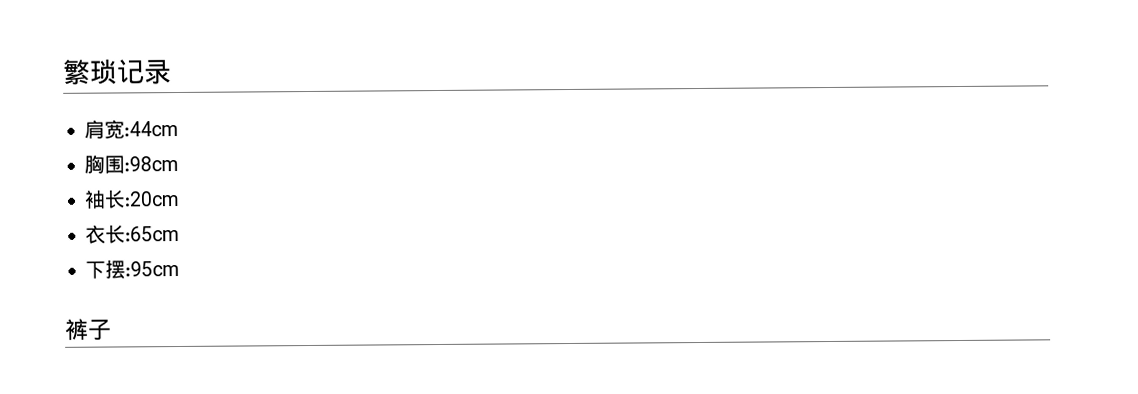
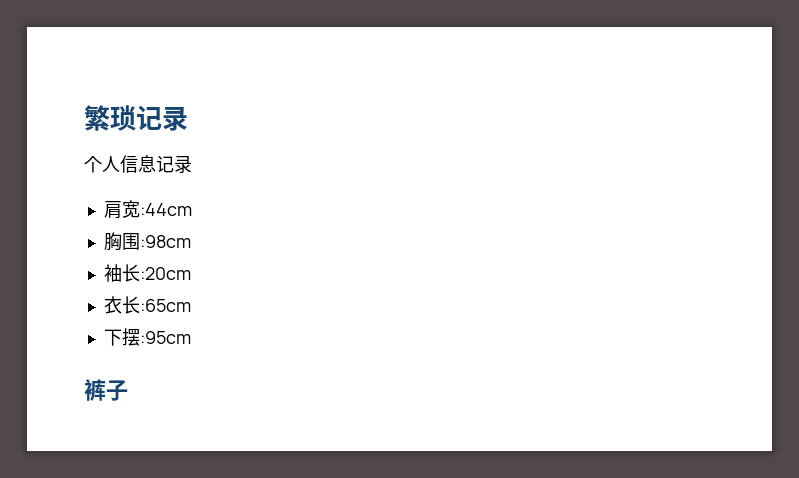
+ 个人信息记录

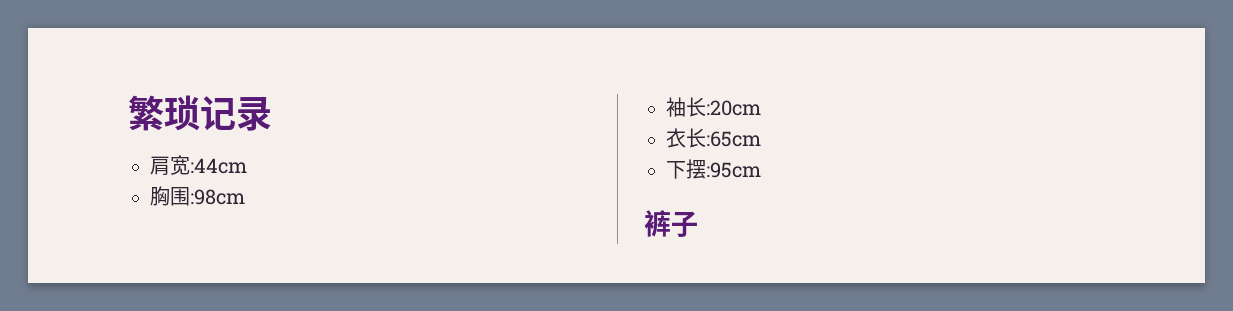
- 个人信息记录

